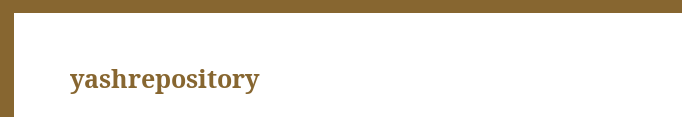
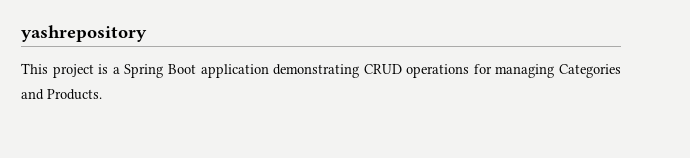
+ This project is a Spring Boot application demonstrating CRUD operations for managing Categories and Products.

